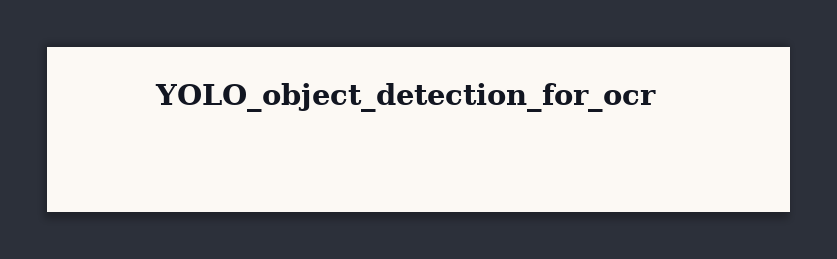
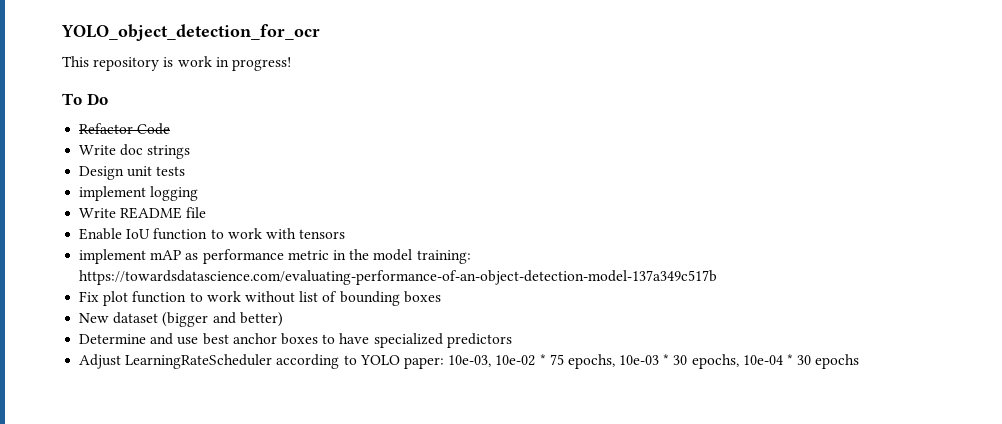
+ This repository is work in progress!
+ To Do
+ Refactor Code
+ Write doc strings
+ Design unit tests
+ implement logging
+ Write README file
+ Enable IoU function to work with tensors
+ implement mAP as performance metric in the model training: https://towardsdatascience.com/evaluating-performance-of-an-object-detection-model-137a349c517b
+ Fix plot function to work without list of bounding boxes
+ New dataset (bigger and better)
+ Determine and use best anchor boxes to have specialized predictors
+ Adjust LearningRateScheduler according to YOLO paper: 10e-03, 10e-02 * 75 epochs, 10e-03 * 30 epochs, 10e-04 * 30 epochs

